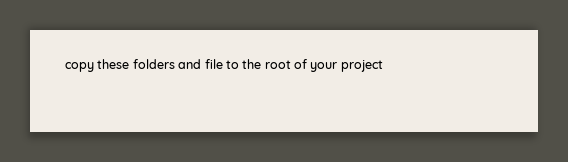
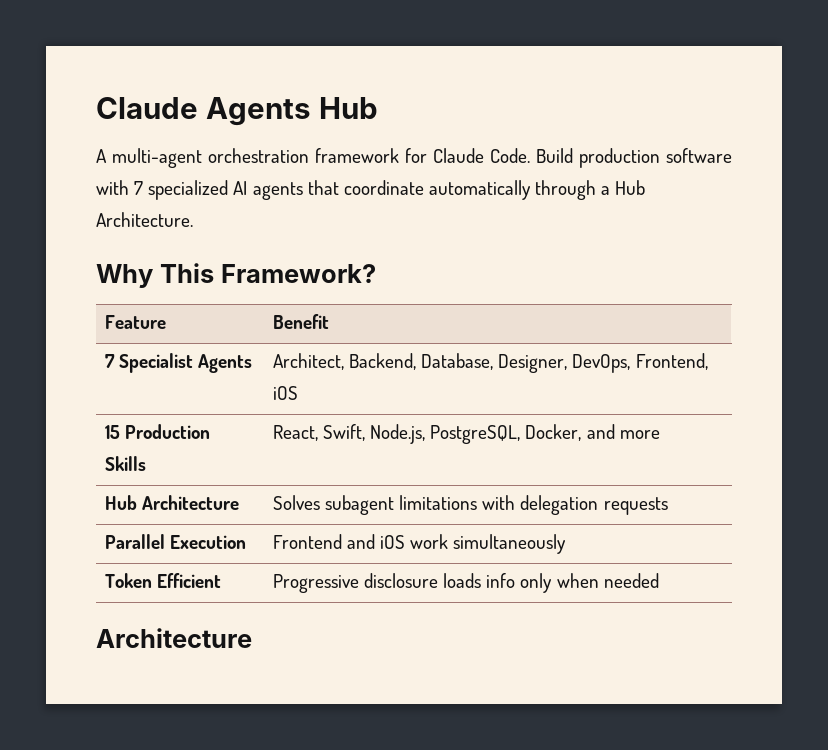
- copy these folders and file to the root of your project
+ Claude Agents Hub
+ A multi-agent orchestration framework for Claude Code. Build production software with 7 specialized AI agents that coordinate automatically through a Hub Architecture.
+ Why This Framework?
+ Feature | Benefit
+ 7 Specialist Agents | Architect, Backend, Database, Designer, DevOps, Frontend, iOS
+ 15 Production Skills | React, Swift, Node.js, PostgreSQL, Docker, and more
+ Hub Architecture | Solves subagent limitations with delegation requests
+ Parallel Execution | Frontend and iOS work simultaneously
+ Token Efficient | Progressive disclosure loads info only when needed
+ Architecture

